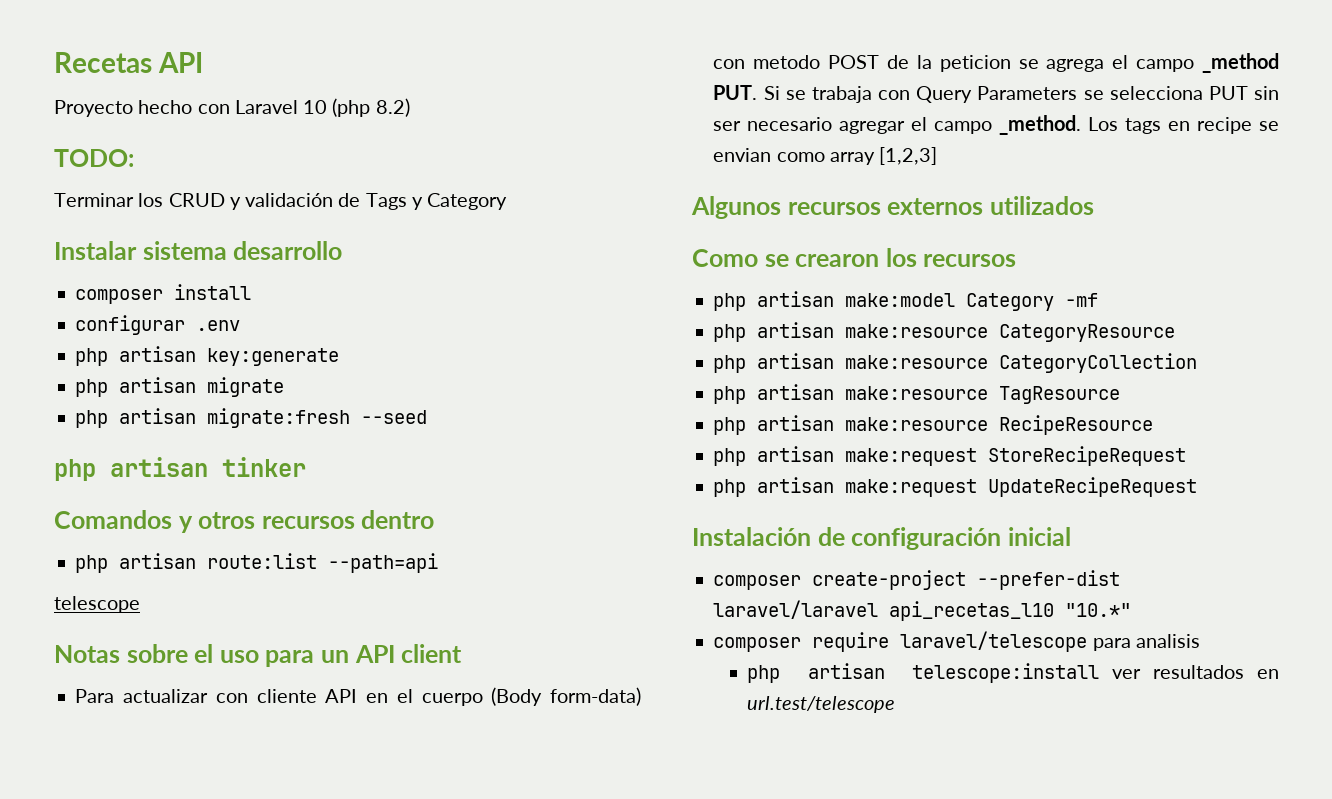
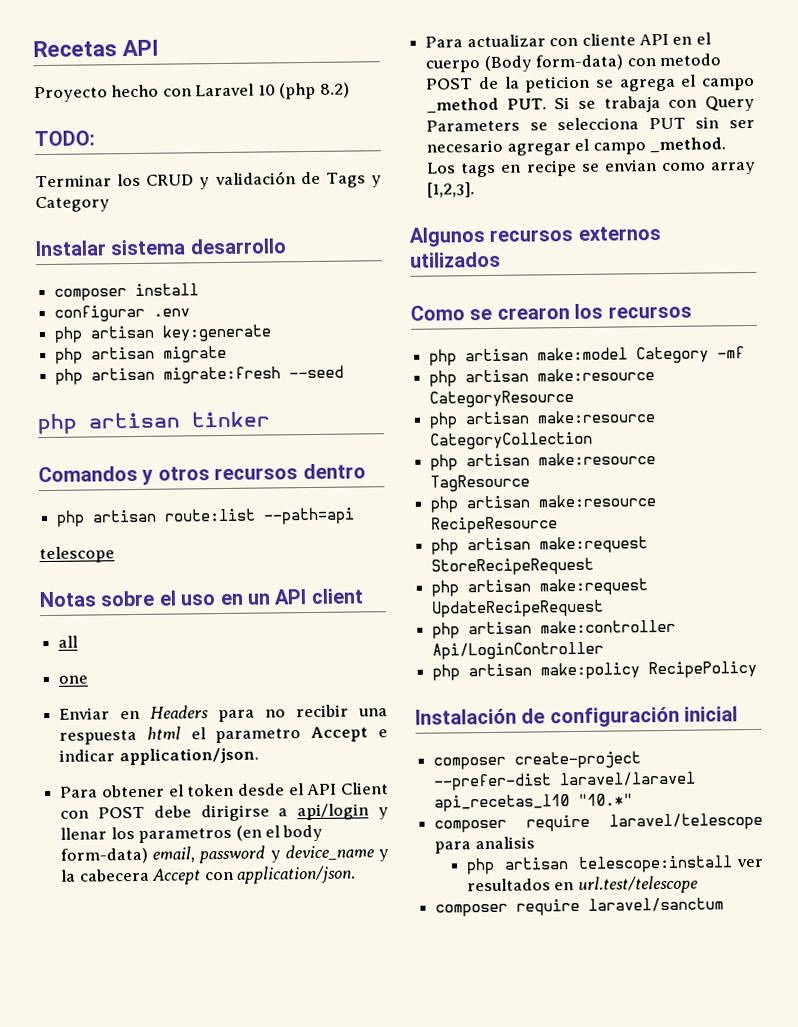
- Notas sobre el uso para un API client
+ Notas sobre el uso en un API client
+ all
+ one
+ Enviar en Headers para no recibir una respuesta html el parametro Accept e indicar application/json.
+ Para obtener el token desde el API Client con POST debe dirigirse a api/login y llenar los parametros (en el body form-data) email, password y device_name y la cabecera Accept con application/json.
- Los tags en recipe se envian como array [1,2,3]
+ Los tags en recipe se envian como array [1,2,3].
+ php artisan make:controller Api/LoginController
+ php artisan make:policy RecipePolicy
+ composer require laravel/sanctum

